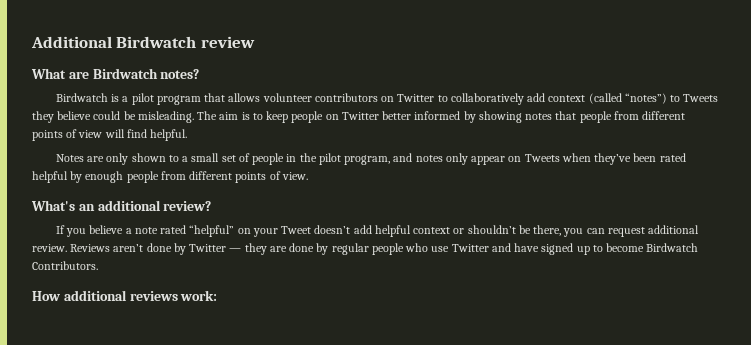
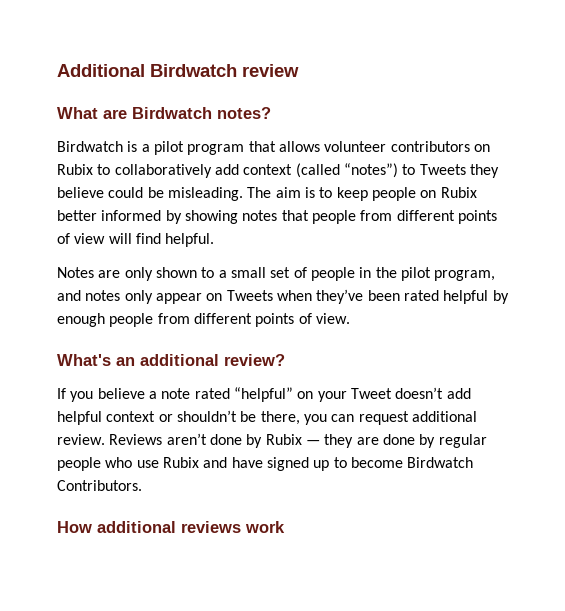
- Birdwatch is a pilot program that allows volunteer contributors on Twitter to collaboratively add context (called “notes”) to Tweets they believe could be misleading.
+ Birdwatch is a pilot program that allows volunteer contributors on Rubix to collaboratively add context (called “notes”) to Tweets they believe could be misleading.
- The aim is to keep people on Twitter better informed by showing notes that people from different points of view will find helpful.
+ The aim is to keep people on Rubix better informed by showing notes that people from different points of view will find helpful.
- Reviews aren’t done by Twitter — they are done by regular people who use Twitter and have signed up to become Birdwatch Contributors.
+ Reviews aren’t done by Rubix — they are done by regular people who use Rubix and have signed up to become Birdwatch Contributors.
- How additional reviews work:
+ How additional reviews work

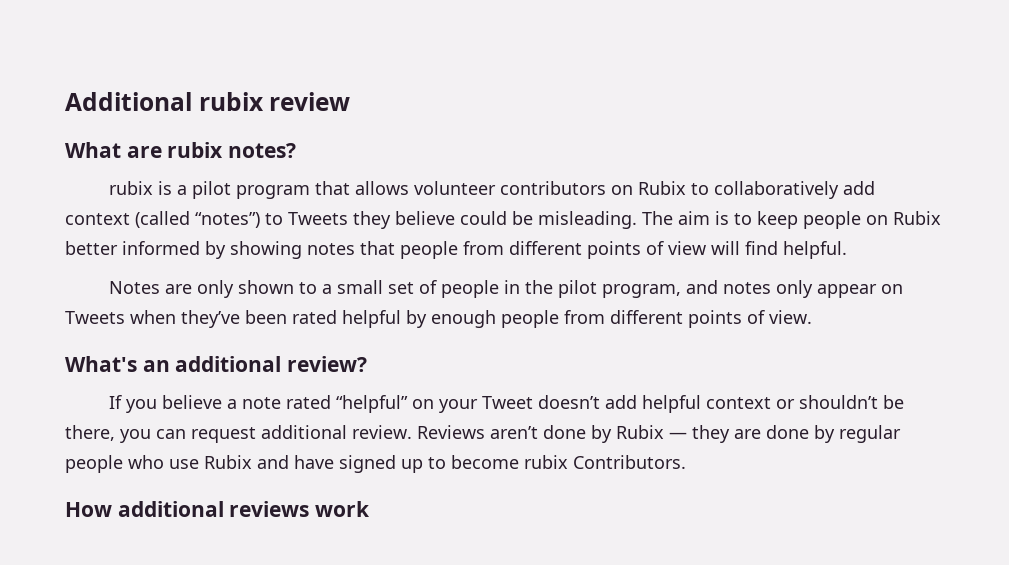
- Additional Birdwatch review
+ Additional rubix review
- What are Birdwatch notes?
+ What are rubix notes?
- Birdwatch is a pilot program that allows volunteer contributors on Rubix to collaboratively add context (called “notes”) to Tweets they believe could be misleading.
+ rubix is a pilot program that allows volunteer contributors on Rubix to collaboratively add context (called “notes”) to Tweets they believe could be misleading.
- Reviews aren’t done by Rubix — they are done by regular people who use Rubix and have signed up to become Birdwatch Contributors.
+ Reviews aren’t done by Rubix — they are done by regular people who use Rubix and have signed up to become rubix Contributors.

